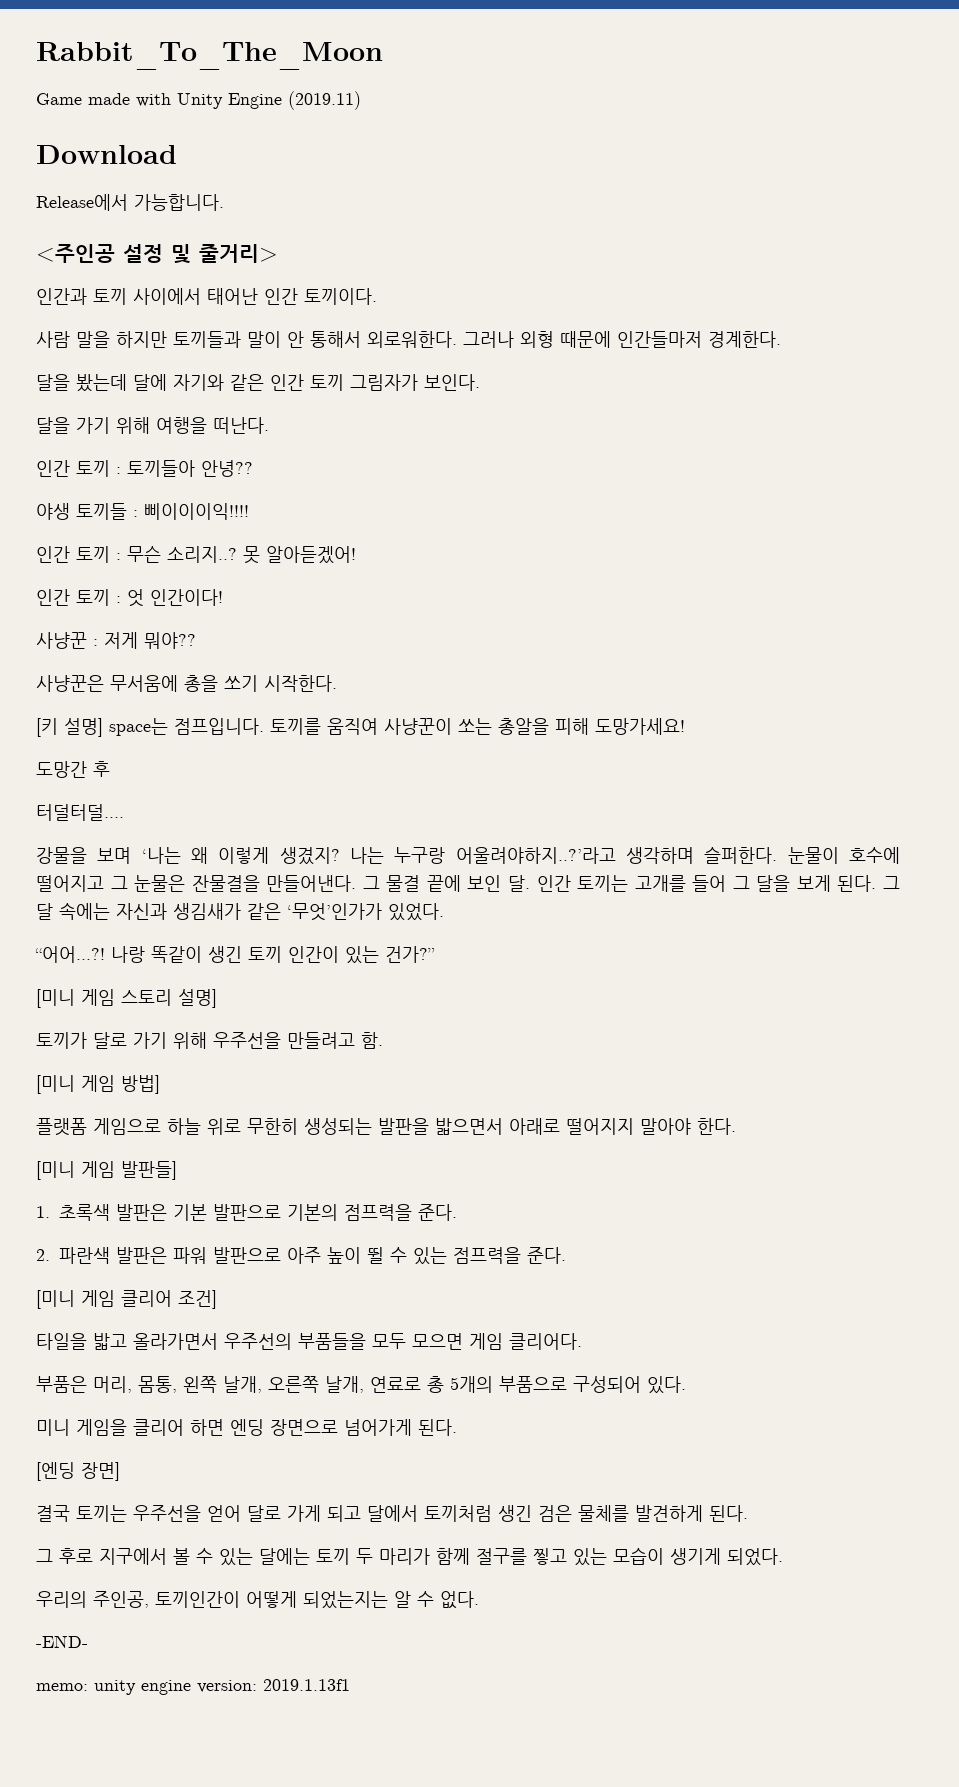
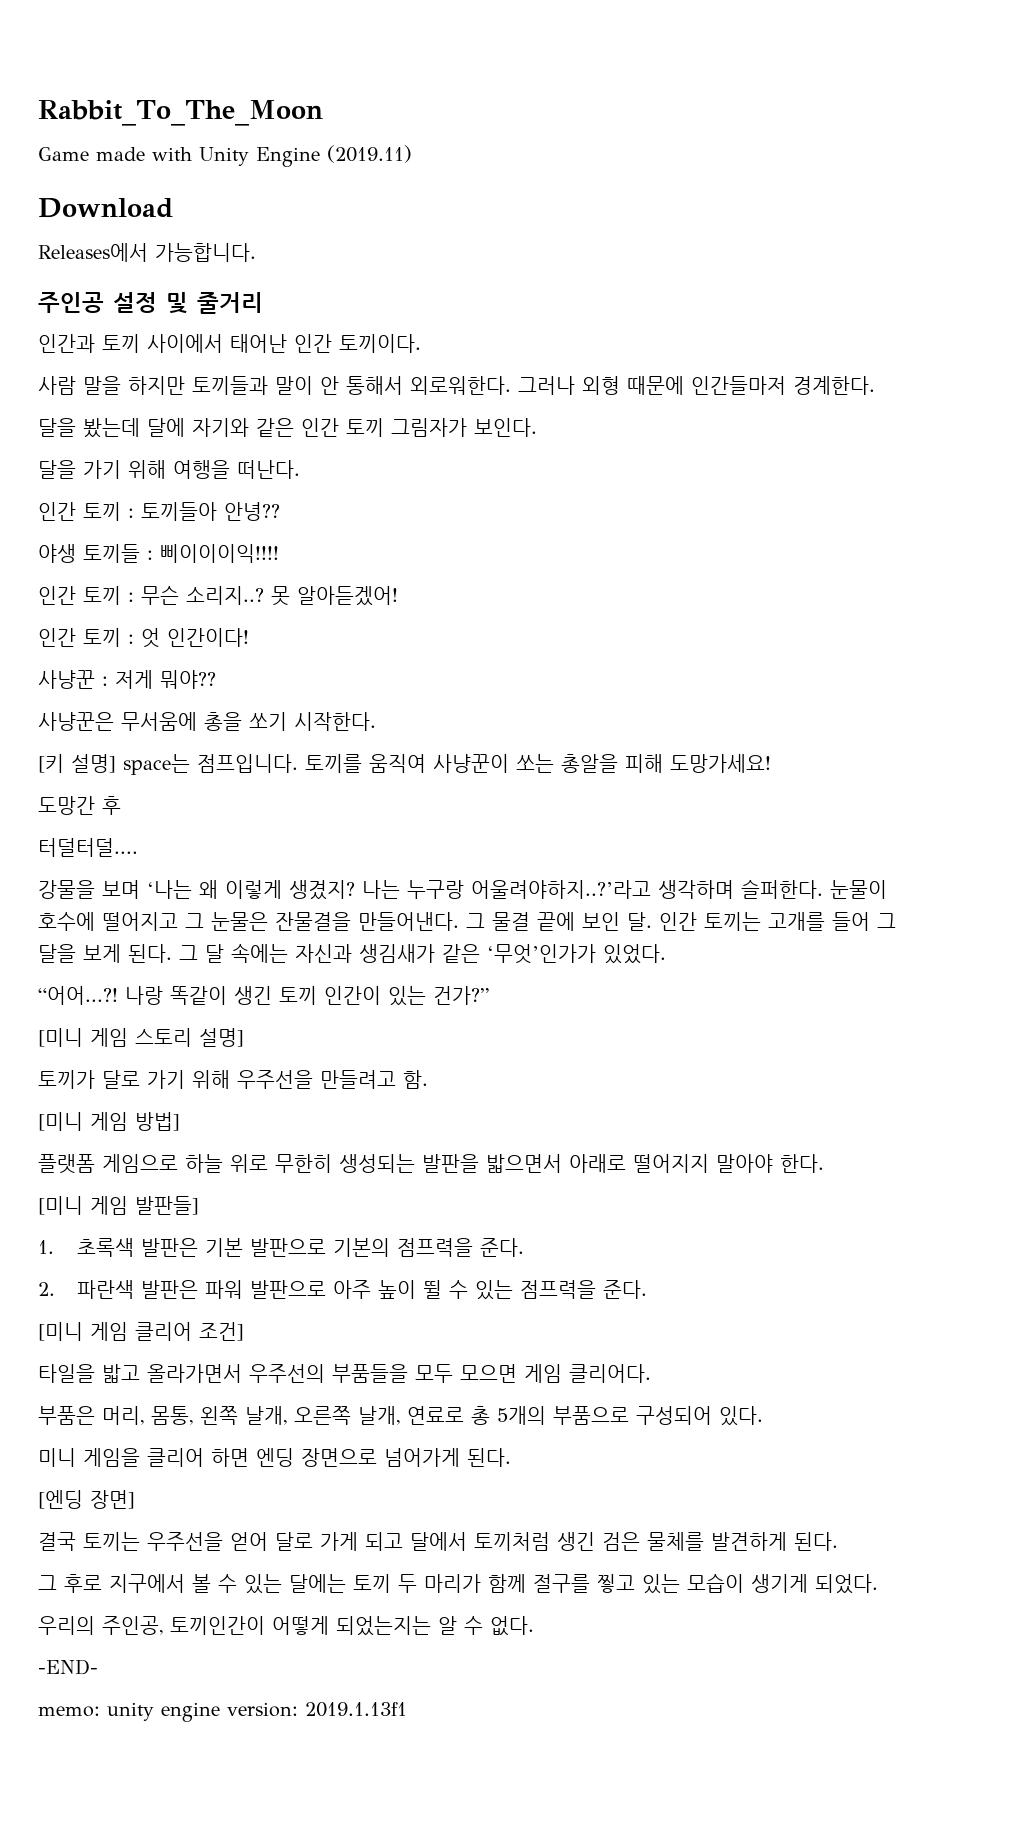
- Release에서 가능합니다.
+ Releases에서 가능합니다.
- <주인공 설정 및 줄거리>
+ 주인공 설정 및 줄거리

